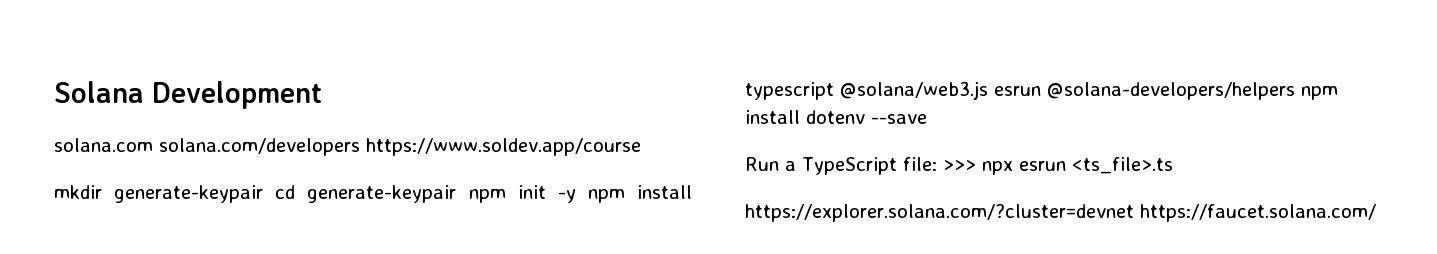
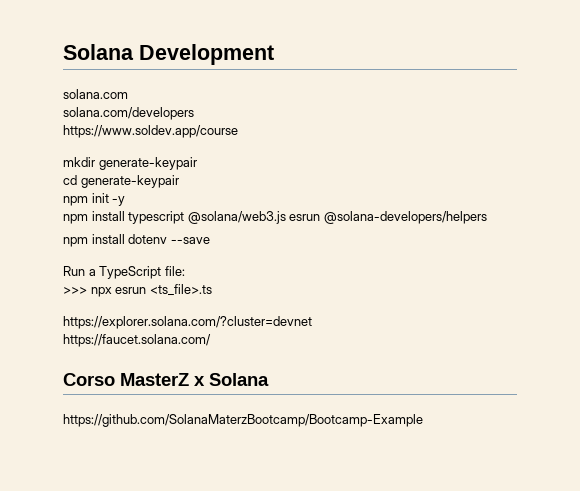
- solana.com solana.com/developers https://www.soldev.app/course
+ solana.com
+ solana.com/developers
+ https://www.soldev.app/course
- mkdir generate-keypair cd generate-keypair npm init -y npm install typescript @solana/web3.js esrun @solana-developers/helpers npm install dotenv --save
+ mkdir generate-keypair
+ cd generate-keypair
+ npm init -y
+ npm install typescript @solana/web3.js esrun @solana-developers/helpers
+ npm install dotenv --save
- Run a TypeScript file: >>> npx esrun <ts_file>.ts
+ Run a TypeScript file:
+ >>> npx esrun <ts_file>.ts
- https://explorer.solana.com/?cluster=devnet https://faucet.solana.com/
+ https://explorer.solana.com/?cluster=devnet
+ https://faucet.solana.com/
+ Corso MasterZ x Solana
+ https://github.com/SolanaMaterzBootcamp/Bootcamp-Example

